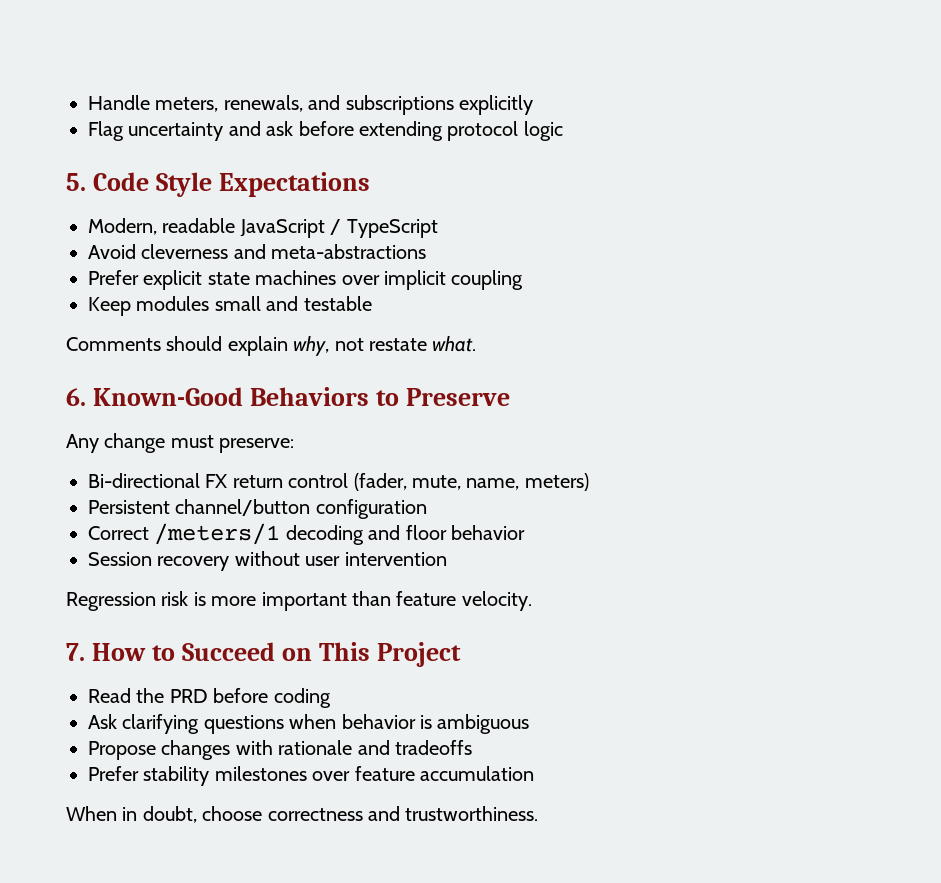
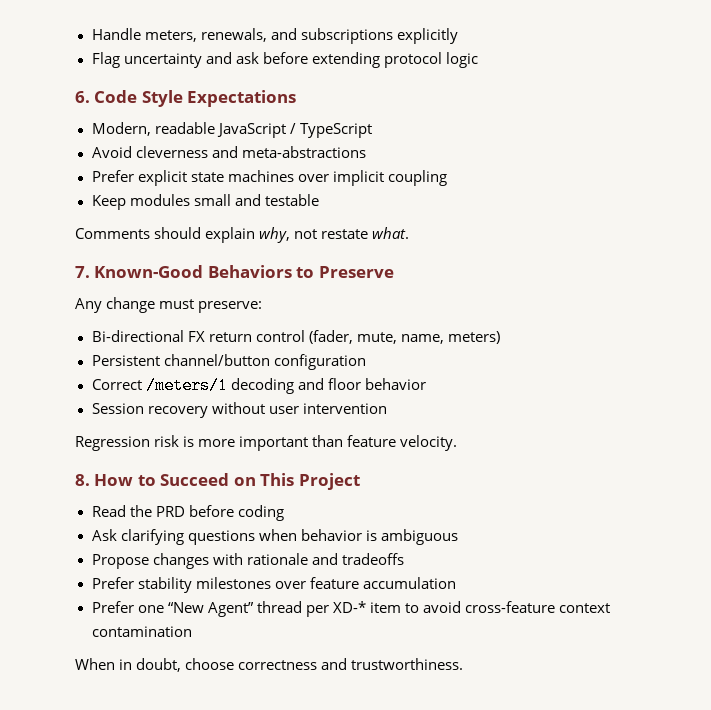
- 5. Code Style Expectations
+ 6. Code Style Expectations
- 6. Known-Good Behaviors to Preserve
+ 7. Known-Good Behaviors to Preserve
- 7. How to Succeed on This Project
+ 8. How to Succeed on This Project
+ Prefer one “New Agent” thread per XD-* item to avoid cross-feature context contamination

